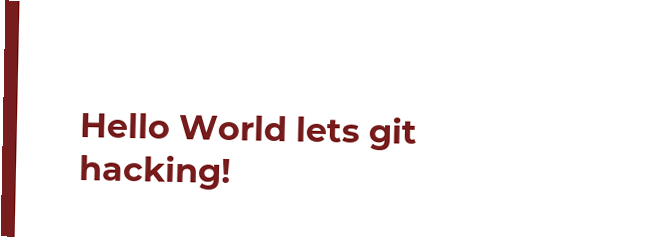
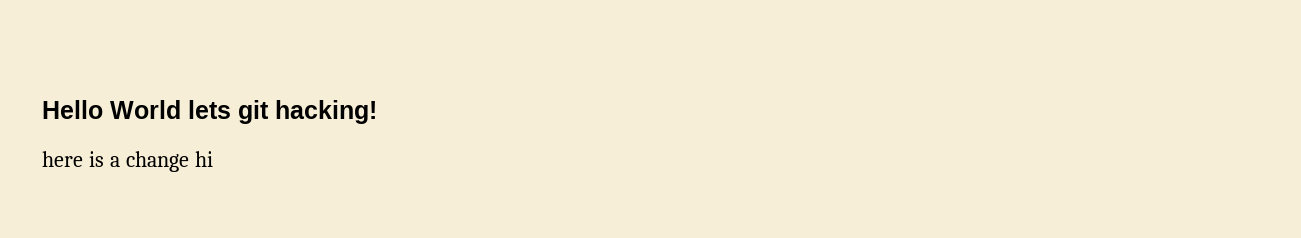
+ here is a change hi

